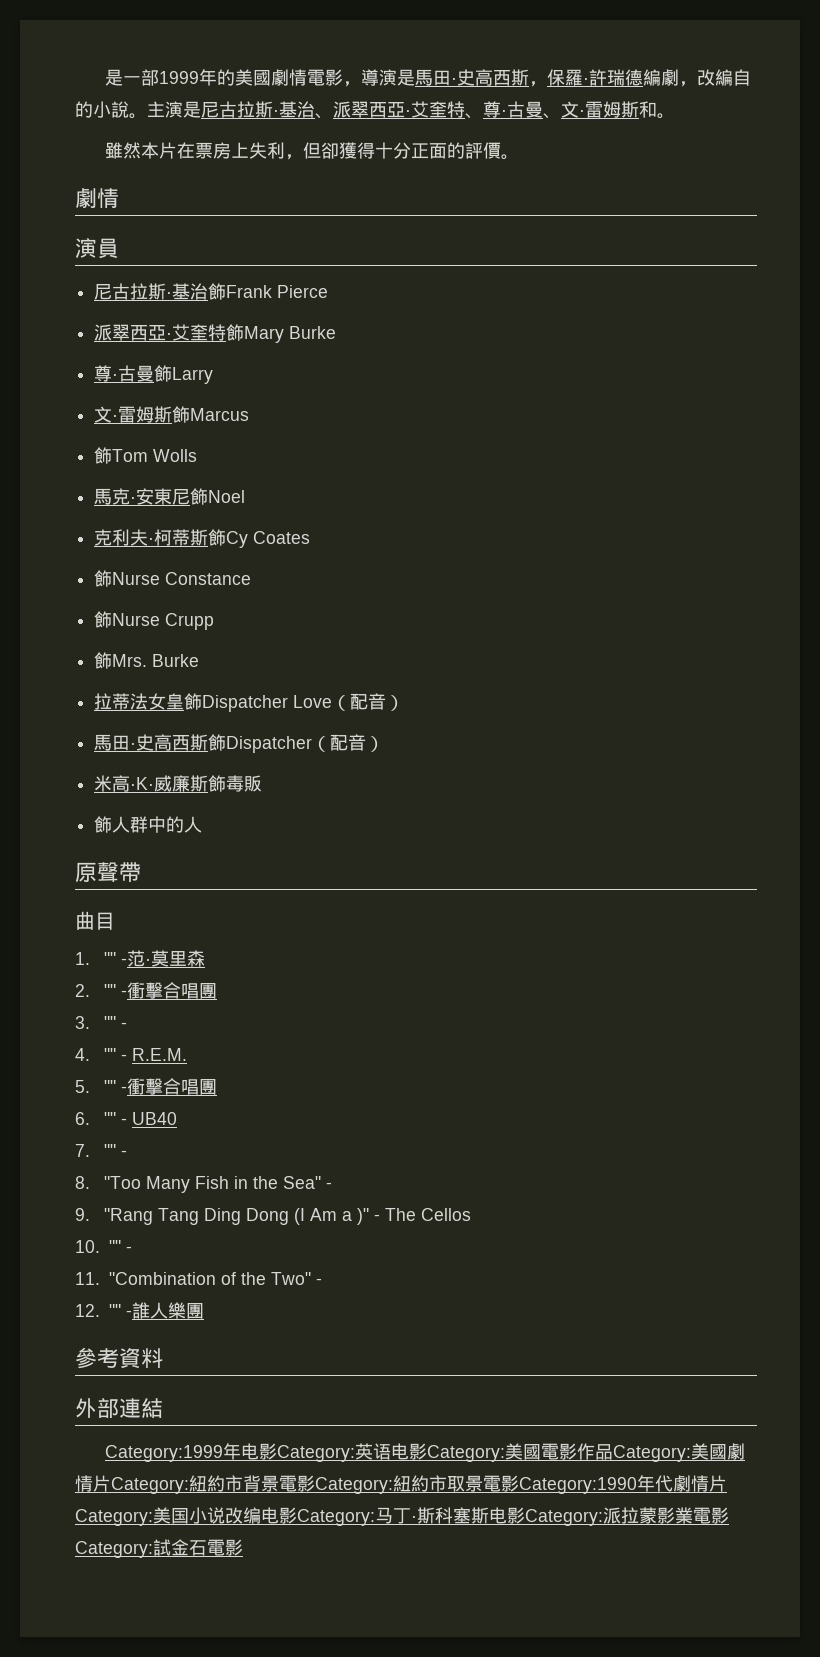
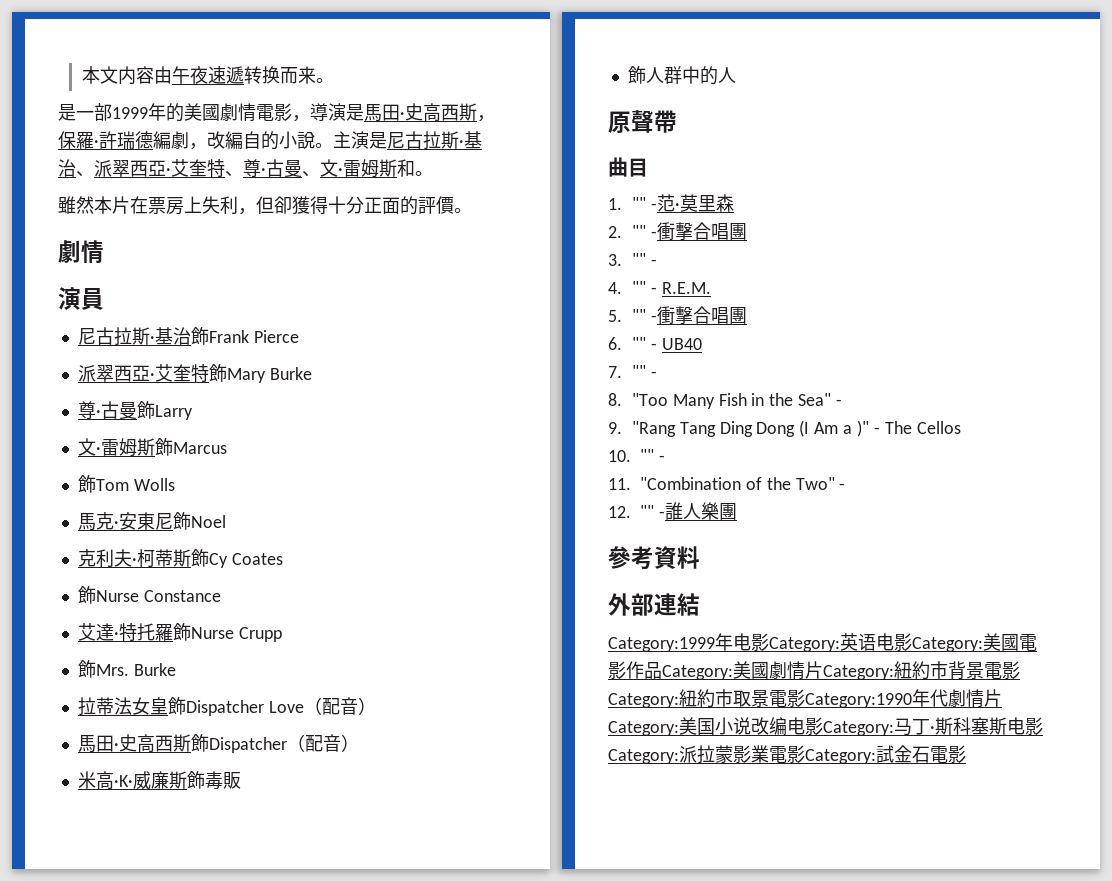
+ 本文内容由午夜速遞转换而来。
- 飾Nurse Crupp
+ 艾達·特托羅飾Nurse Crupp

